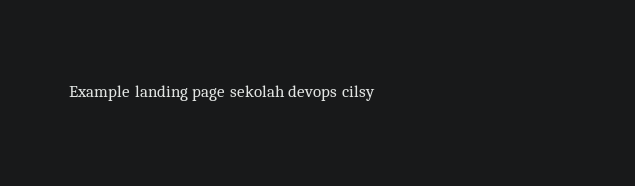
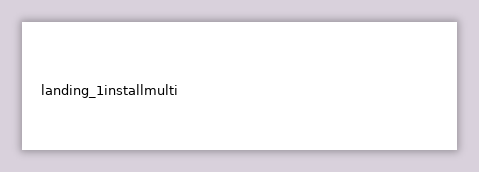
- Example landing page sekolah devops cilsy
+ landing_1installmulti

